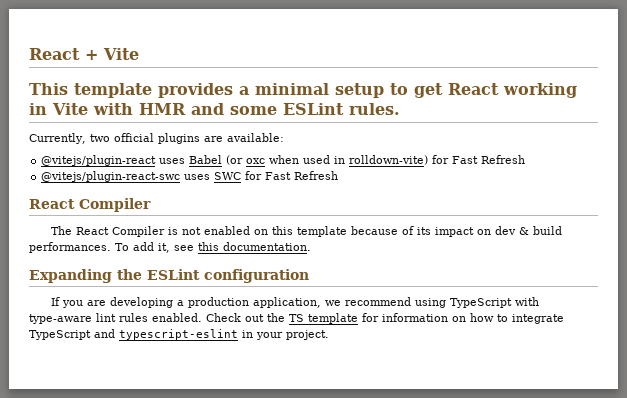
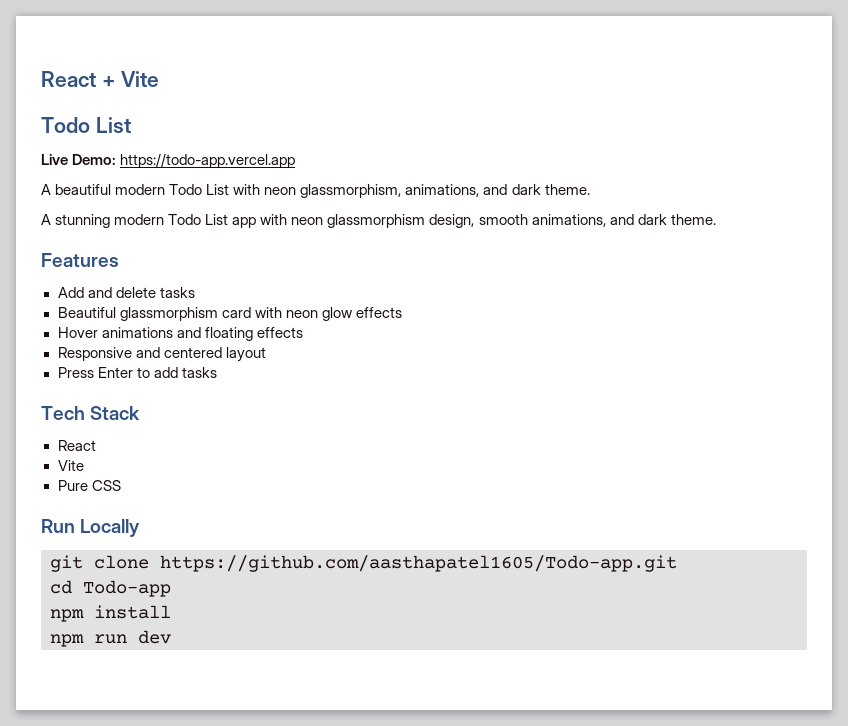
  React + Vite
- This template provides a minimal setup to get React working in Vite with HMR and some ESLint rules.
- Currently, two official plugins are available:
- @vitejs/plugin-react uses Babel (or oxc when used in rolldown-vite) for Fast Refresh
- @vitejs/plugin-react-swc uses SWC for Fast Refresh
- React Compiler
- The React Compiler is not enabled on this template because of its impact on dev & build performances. To add it, see this documentation.
- Expanding the ESLint configuration
- If you are developing a production application, we recommend using TypeScript with type-aware lint rules enabled. Check out the TS template for information on how to integrate TypeScript and typescript-eslint in your project.
+ Todo List
+ Live Demo: https://todo-app.vercel.app
+ A beautiful modern Todo List with neon glassmorphism, animations, and dark theme.
+ A stunning modern Todo List app with neon glassmorphism design, smooth animations, and dark theme.
+ Features
+ Add and delete tasks
+ Beautiful glassmorphism card with neon glow effects
+ Hover animations and floating effects
+ Responsive and centered layout
+ Press Enter to add tasks
+ Tech Stack
+ React
+ Vite
+ Pure CSS
+ Run Locally
+ git clone https://github.com/aasthapatel1605/Todo-app.git
+ cd Todo-app
+ npm install
+ npm run dev

